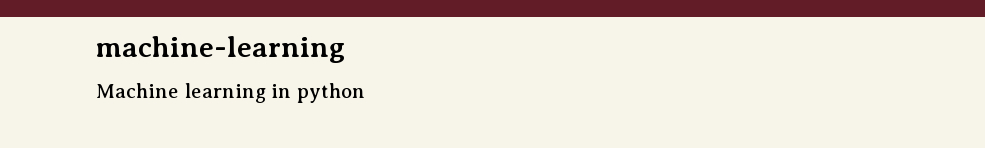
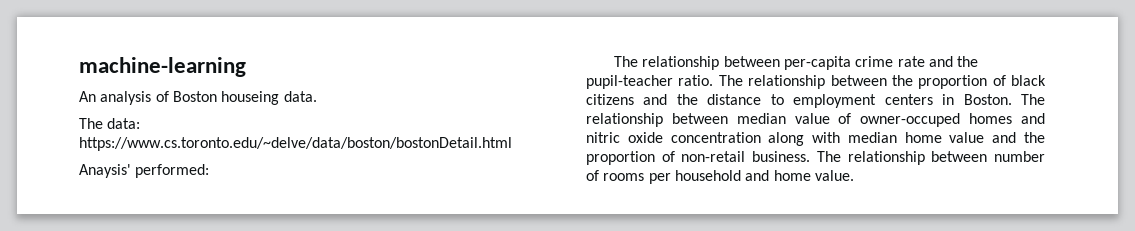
- Machine learning in python
+ An analysis of Boston houseing data.
+ The data: https://www.cs.toronto.edu/~delve/data/boston/bostonDetail.html
+ Anaysis' performed:
+ The relationship between per-capita crime rate and the pupil-teacher ratio. The relationship between the proportion of black citizens and the distance to employment centers in Boston. The relationship between median value of owner-occuped homes and nitric oxide concentration along with median home value and the proportion of non-retail business. The relationship between number of rooms per household and home value.

